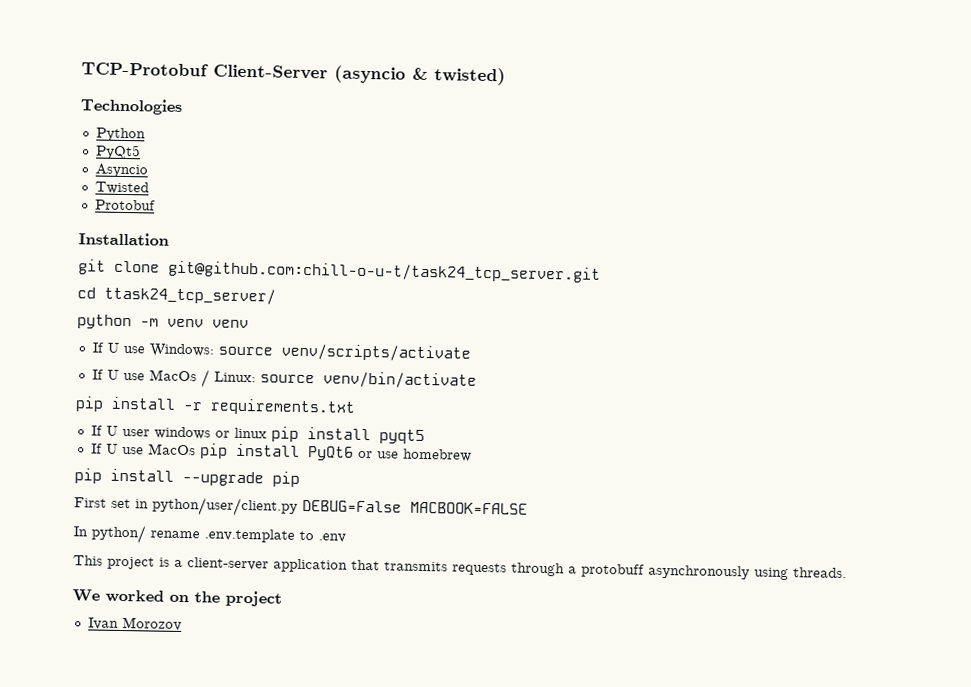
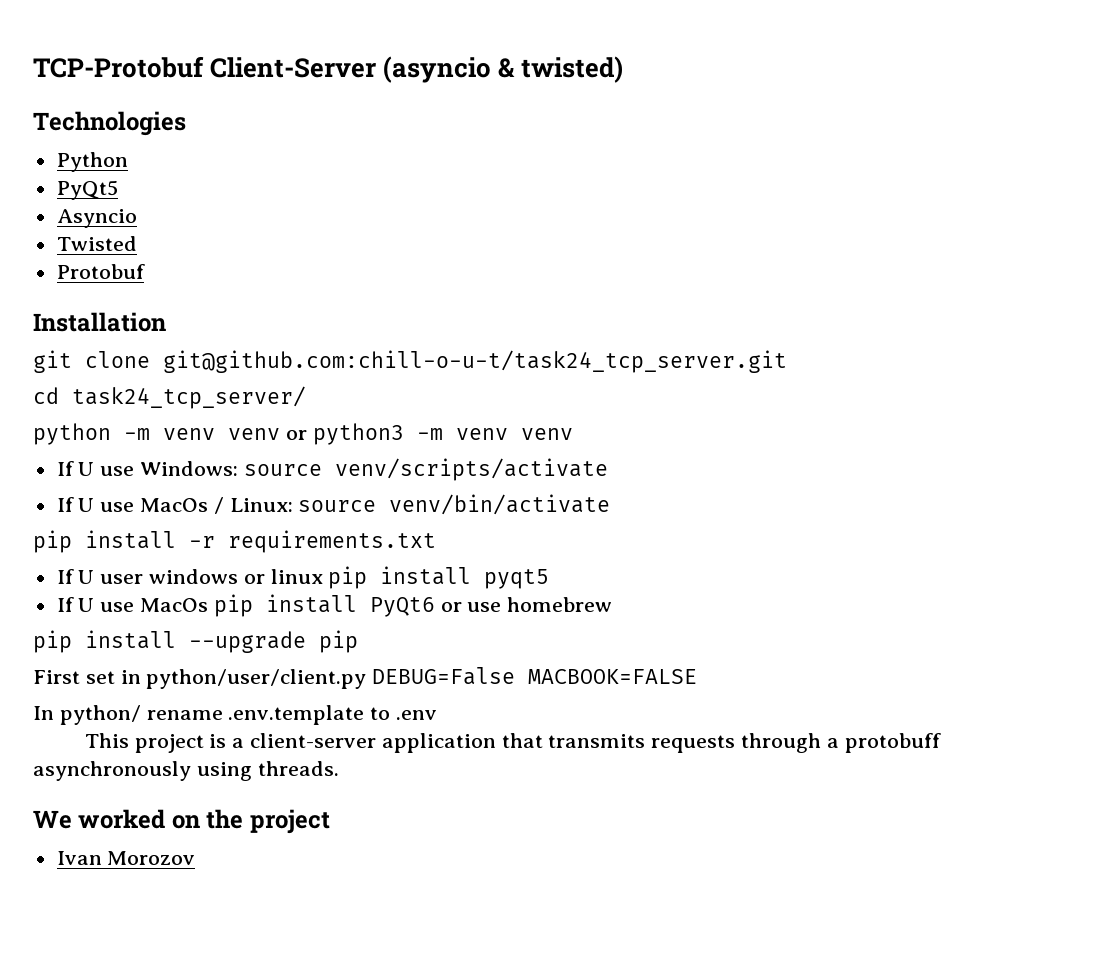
- cd ttask24_tcp_server/
+ cd task24_tcp_server/
- python -m venv venv
+ python -m venv venv or python3 -m venv venv

